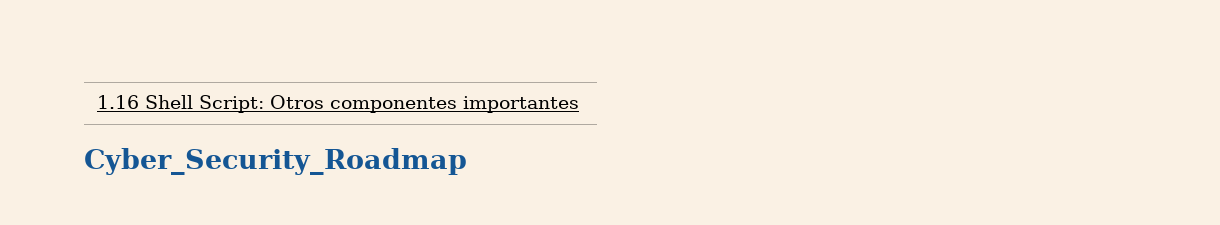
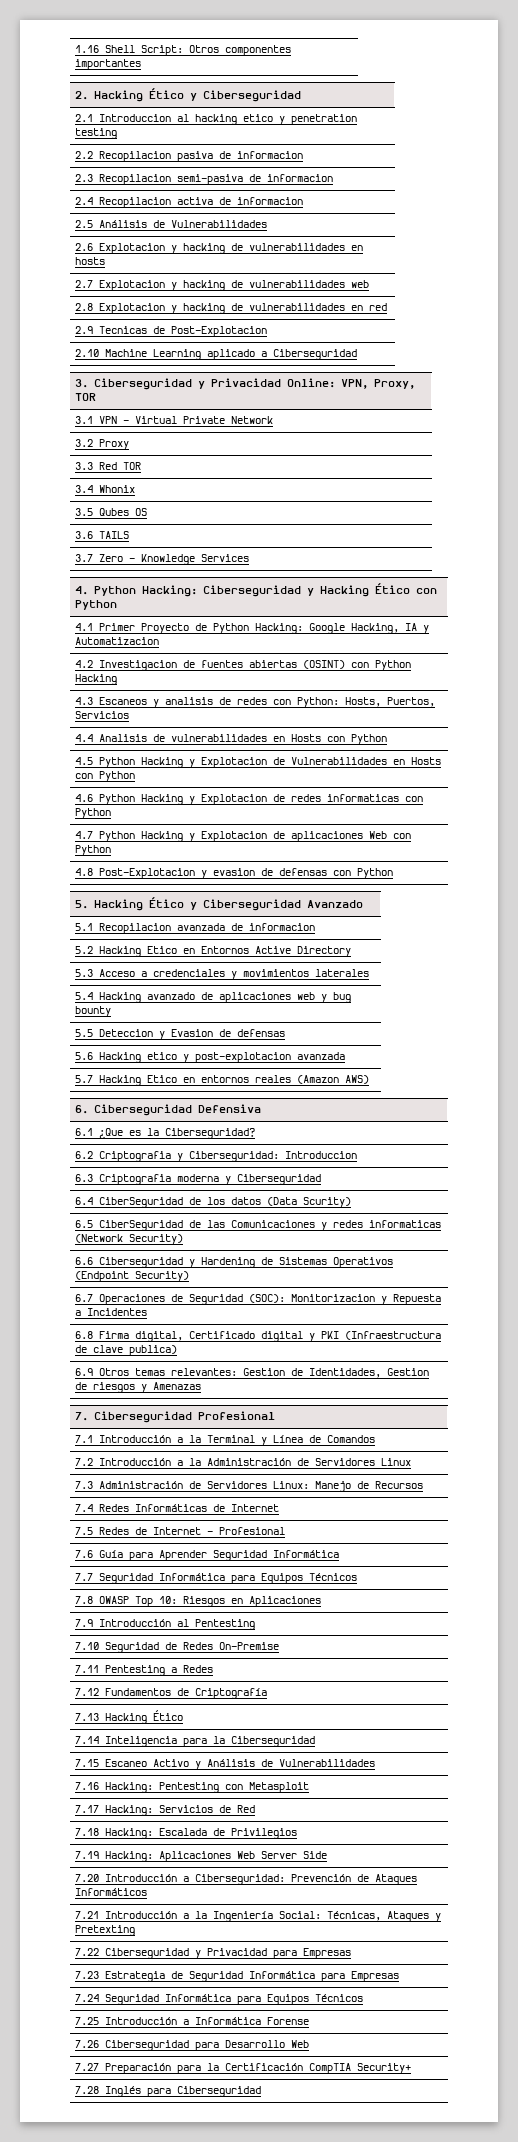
- Cyber_Security_Roadmap
+ 2. Hacking Ético y Ciberseguridad
+ 2.1 Introduccion al hacking etico y penetration testing
+ 2.2 Recopilacion pasiva de informacion
+ 2.3 Recopilacion semi-pasiva de informacion
+ 2.4 Recopilacion activa de informacion
+ 2.5 Análisis de Vulnerabilidades
+ 2.6 Explotacion y hacking de vulnerabilidades en hosts
+ 2.7 Explotacion y hacking de vulnerabilidades web
+ 2.8 Explotacion y hacking de vulnerabilidades en red
+ 2.9 Tecnicas de Post-Explotacion
+ 2.10 Machine Learning aplicado a Ciberseguridad
+ 3. Ciberseguridad y Privacidad Online: VPN, Proxy, TOR
+ 3.1 VPN - Virtual Private Network
+ 3.2 Proxy
+ 3.3 Red TOR
+ 3.4 Whonix
+ 3.5 Qubes OS
+ 3.6 TAILS
+ 3.7 Zero - Knowledge Services
+ 4. Python Hacking: Ciberseguridad y Hacking Ético con Python
+ 4.1 Primer Proyecto de Python Hacking: Google Hacking, IA y Automatizacion
+ 4.2 Investigacion de fuentes abiertas (OSINT) con Python Hacking
+ 4.3 Escaneos y analisis de redes con Python: Hosts, Puertos, Servicios
+ 4.4 Analisis de vulnerabilidades en Hosts con Python
+ 4.5 Python Hacking y Explotacion de Vulnerabilidades en Hosts con Python
+ 4.6 Python Hacking y Explotacion de redes informaticas con Python
+ 4.7 Python Hacking y Explotacion de aplicaciones Web con Python
+ 4.8 Post-Explotacion y evasion de defensas con Python
+ 5. Hacking Ético y Ciberseguridad Avanzado
+ 5.1 Recopilacion avanzada de informacion
+ 5.2 Hacking Etico en Entornos Active Directory
+ 5.3 Acceso a credenciales y movimientos laterales
+ 5.4 Hacking avanzado de aplicaciones web y bug bounty
+ 5.5 Deteccion y Evasion de defensas
+ 5.6 Hacking etico y post-explotacion avanzada
+ 5.7 Hacking Etico en entornos reales (Amazon AWS)
+ 6. Ciberseguridad Defensiva
+ 6.1 ¿Que es la Ciberseguridad?
+ 6.2 Criptografia y Ciberseguridad: Introduccion
+ 6.3 Criptografia moderna y Ciberseguridad
+ 6.4 CiberSeguridad de los datos (Data Scurity)
+ 6.5 CiberSeguridad de las Comunicaciones y redes informaticas (Network Security)
+ 6.6 Ciberseguridad y Hardening de Sistemas Operativos (Endpoint Security)
+ 6.7 Operaciones de Seguridad (SOC): Monitorizacion y Repuesta a Incidentes
+ 6.8 Firma digital, Certificado digital y PKI (Infraestructura de clave publica)
+ 6.9 Otros temas relevantes: Gestion de Identidades, Gestion de riesgos y Amenazas
+ 7. Ciberseguridad Profesional
+ 7.1 Introducción a la Terminal y Línea de Comandos
+ 7.2 Introducción a la Administración de Servidores Linux
+ 7.3 Administración de Servidores Linux: Manejo de Recursos
+ 7.4 Redes Informáticas de Internet
+ 7.5 Redes de Internet - Profesional
+ 7.6 Guía para Aprender Seguridad Informática
+ 7.7 Seguridad Informática para Equipos Técnicos
+ 7.8 OWASP Top 10: Riesgos en Aplicaciones
+ 7.9 Introducción al Pentesting
+ 7.10 Seguridad de Redes On-Premise
+ 7.11 Pentesting a Redes
+ 7.12 Fundamentos de Criptografía
+ 7.13 Hacking Ético
+ 7.14 Inteligencia para la Ciberseguridad
+ 7.15 Escaneo Activo y Análisis de Vulnerabilidades
+ 7.16 Hacking: Pentesting con Metasploit
+ 7.17 Hacking: Servicios de Red
+ 7.18 Hacking: Escalada de Privilegios
+ 7.19 Hacking: Aplicaciones Web Server Side
+ 7.20 Introducción a Ciberseguridad: Prevención de Ataques Informáticos
+ 7.21 Introducción a la Ingeniería Social: Técnicas, Ataques y Pretexting
+ 7.22 Ciberseguridad y Privacidad para Empresas
+ 7.23 Estrategia de Seguridad Informática para Empresas
+ 7.24 Seguridad Informática para Equipos Técnicos
+ 7.25 Introducción a Informática Forense
+ 7.26 Ciberseguridad para Desarrollo Web
+ 7.27 Preparación para la Certificación CompTIA Security+
+ 7.28 Inglés para Ciberseguridad

